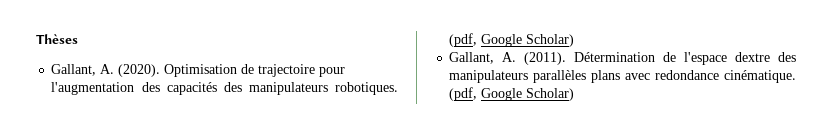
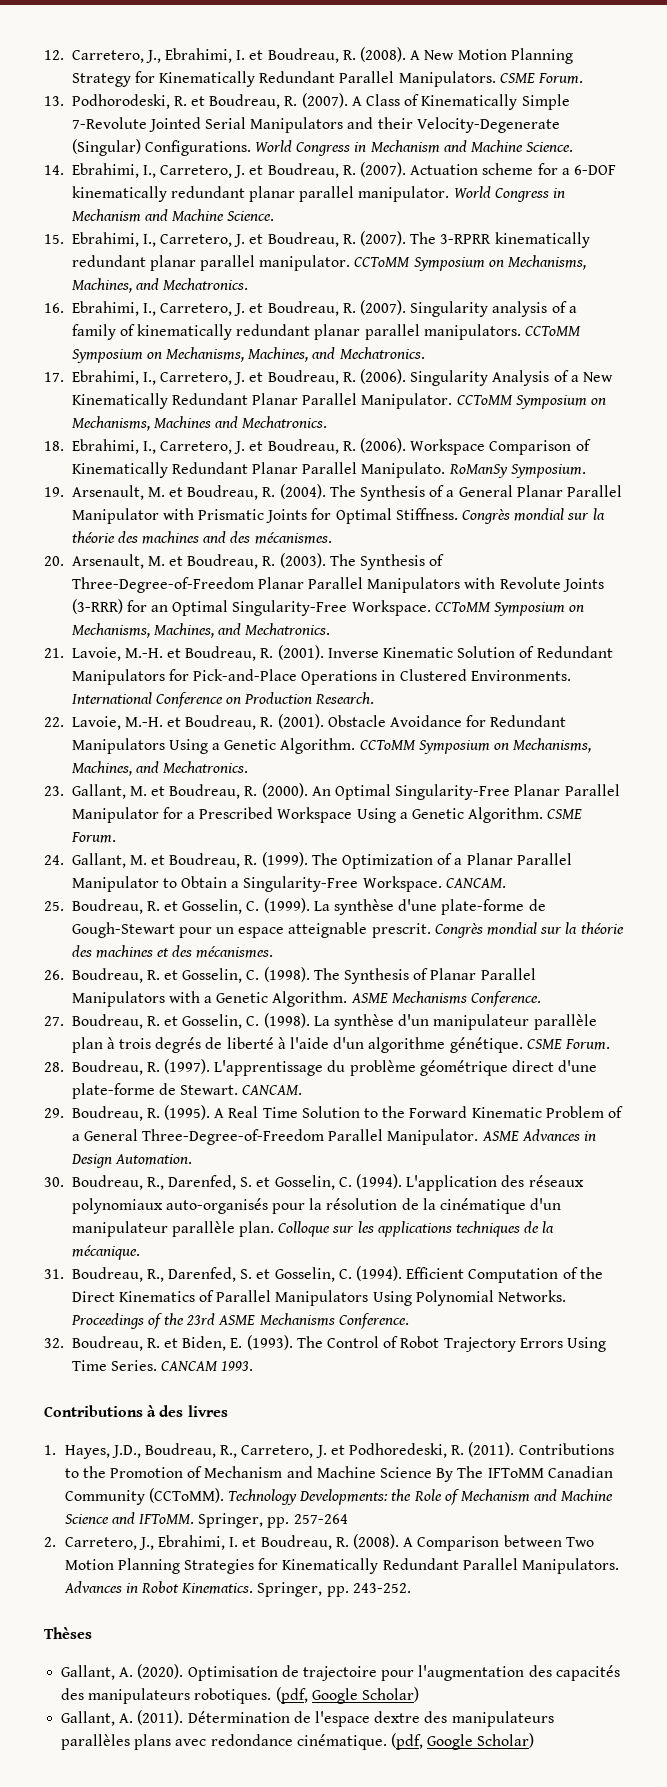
+ 12. Carretero, J., Ebrahimi, I. et Boudreau, R. (2008). A New Motion Planning Strategy for Kinematically Redundant Parallel Manipulators. CSME Forum.
+ 13. Podhorodeski, R. et Boudreau, R. (2007). A Class of Kinematically Simple 7-Revolute Jointed Serial Manipulators and their Velocity-Degenerate (Singular) Configurations. World Congress in Mechanism and Machine Science.
+ 14. Ebrahimi, I., Carretero, J. et Boudreau, R. (2007). Actuation scheme for a 6-DOF kinematically redundant planar parallel manipulator. World Congress in Mechanism and Machine Science.
+ 15. Ebrahimi, I., Carretero, J. et Boudreau, R. (2007). The 3-RPRR kinematically redundant planar parallel manipulator. CCToMM Symposium on Mechanisms, Machines, and Mechatronics.
+ 16. Ebrahimi, I., Carretero, J. et Boudreau, R. (2007). Singularity analysis of a family of kinematically redundant planar parallel manipulators. CCToMM Symposium on Mechanisms, Machines, and Mechatronics.
+ 17. Ebrahimi, I., Carretero, J. et Boudreau, R. (2006). Singularity Analysis of a New Kinematically Redundant Planar Parallel Manipulator. CCToMM Symposium on Mechanisms, Machines and Mechatronics.
+ 18. Ebrahimi, I., Carretero, J. et Boudreau, R. (2006). Workspace Comparison of Kinematically Redundant Planar Parallel Manipulato. RoManSy Symposium.
+ 19. Arsenault, M. et Boudreau, R. (2004). The Synthesis of a General Planar Parallel Manipulator with Prismatic Joints for Optimal Stiffness. Congrès mondial sur la théorie des machines and des mécanismes.
+ 20. Arsenault, M. et Boudreau, R. (2003). The Synthesis of Three-Degree-of-Freedom Planar Parallel Manipulators with Revolute Joints (3-RRR) for an Optimal Singularity-Free Workspace. CCToMM Symposium on Mechanisms, Machines, and Mechatronics.
+ 21. Lavoie, M.-H. et Boudreau, R. (2001). Inverse Kinematic Solution of Redundant Manipulators for Pick-and-Place Operations in Clustered Environments. International Conference on Production Research.
+ 22. Lavoie, M.-H. et Boudreau, R. (2001). Obstacle Avoidance for Redundant Manipulators Using a Genetic Algorithm. CCToMM Symposium on Mechanisms, Machines, and Mechatronics.
+ 23. Gallant, M. et Boudreau, R. (2000). An Optimal Singularity-Free Planar Parallel Manipulator for a Prescribed Workspace Using a Genetic Algorithm. CSME Forum.
+ 24. Gallant, M. et Boudreau, R. (1999). The Optimization of a Planar Parallel Manipulator to Obtain a Singularity-Free Workspace. CANCAM.
+ 25. Boudreau, R. et Gosselin, C. (1999). La synthèse d'une plate-forme de Gough-Stewart pour un espace atteignable prescrit. Congrès mondial sur la théorie des machines et des mécanismes.
+ 26. Boudreau, R. et Gosselin, C. (1998). The Synthesis of Planar Parallel Manipulators with a Genetic Algorithm. ASME Mechanisms Conference.
+ 27. Boudreau, R. et Gosselin, C. (1998). La synthèse d'un manipulateur parallèle plan à trois degrés de liberté à l'aide d'un algorithme génétique. CSME Forum.
+ 28. Boudreau, R. (1997). L'apprentissage du problème géométrique direct d'une plate-forme de Stewart. CANCAM.
+ 29. Boudreau, R. (1995). A Real Time Solution to the Forward Kinematic Problem of a General Three-Degree-of-Freedom Parallel Manipulator. ASME Advances in Design Automation.
+ 30. Boudreau, R., Darenfed, S. et Gosselin, C. (1994). L'application des réseaux polynomiaux auto-organisés pour la résolution de la cinématique d'un manipulateur parallèle plan. Colloque sur les applications techniques de la mécanique.
+ 31. Boudreau, R., Darenfed, S. et Gosselin, C. (1994). Efficient Computation of the Direct Kinematics of Parallel Manipulators Using Polynomial Networks. Proceedings of the 23rd ASME Mechanisms Conference.
+ 32. Boudreau, R. et Biden, E. (1993). The Control of Robot Trajectory Errors Using Time Series. CANCAM 1993.
+ Contributions à des livres
+ 1. Hayes, J.D., Boudreau, R., Carretero, J. et Podhoredeski, R. (2011). Contributions to the Promotion of Mechanism and Machine Science By The IFToMM Canadian Community (CCToMM). Technology Developments: the Role of Mechanism and Machine Science and IFToMM. Springer, pp. 257-264
+ 2. Carretero, J., Ebrahimi, I. et Boudreau, R. (2008). A Comparison between Two Motion Planning Strategies for Kinematically Redundant Parallel Manipulators. Advances in Robot Kinematics. Springer, pp. 243-252.

